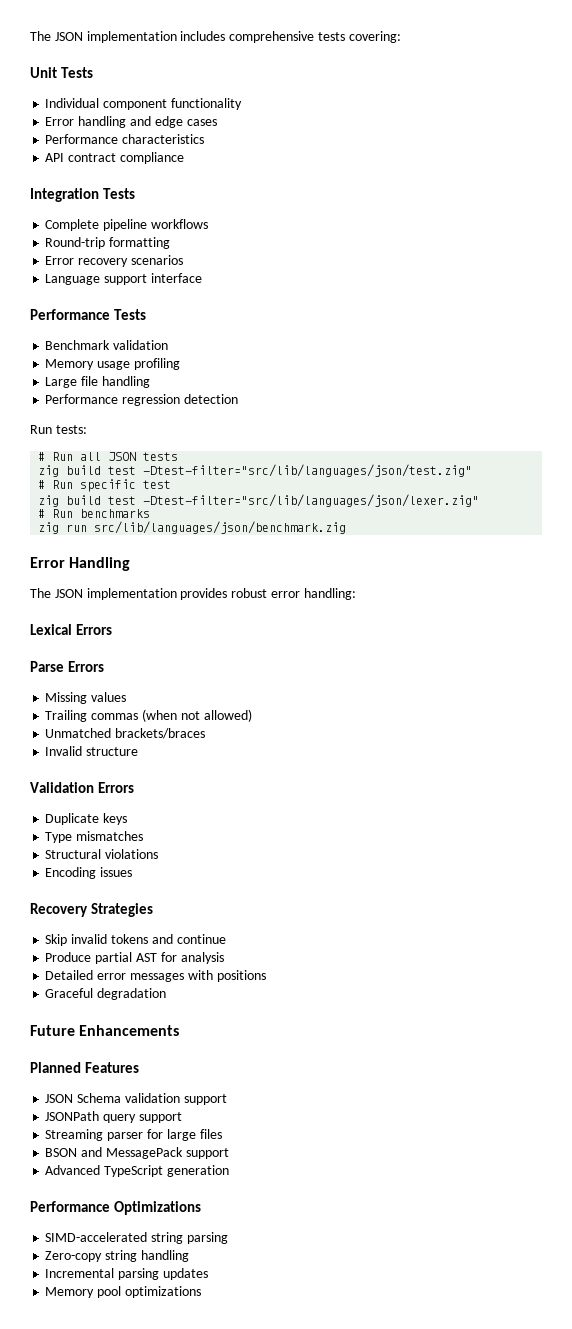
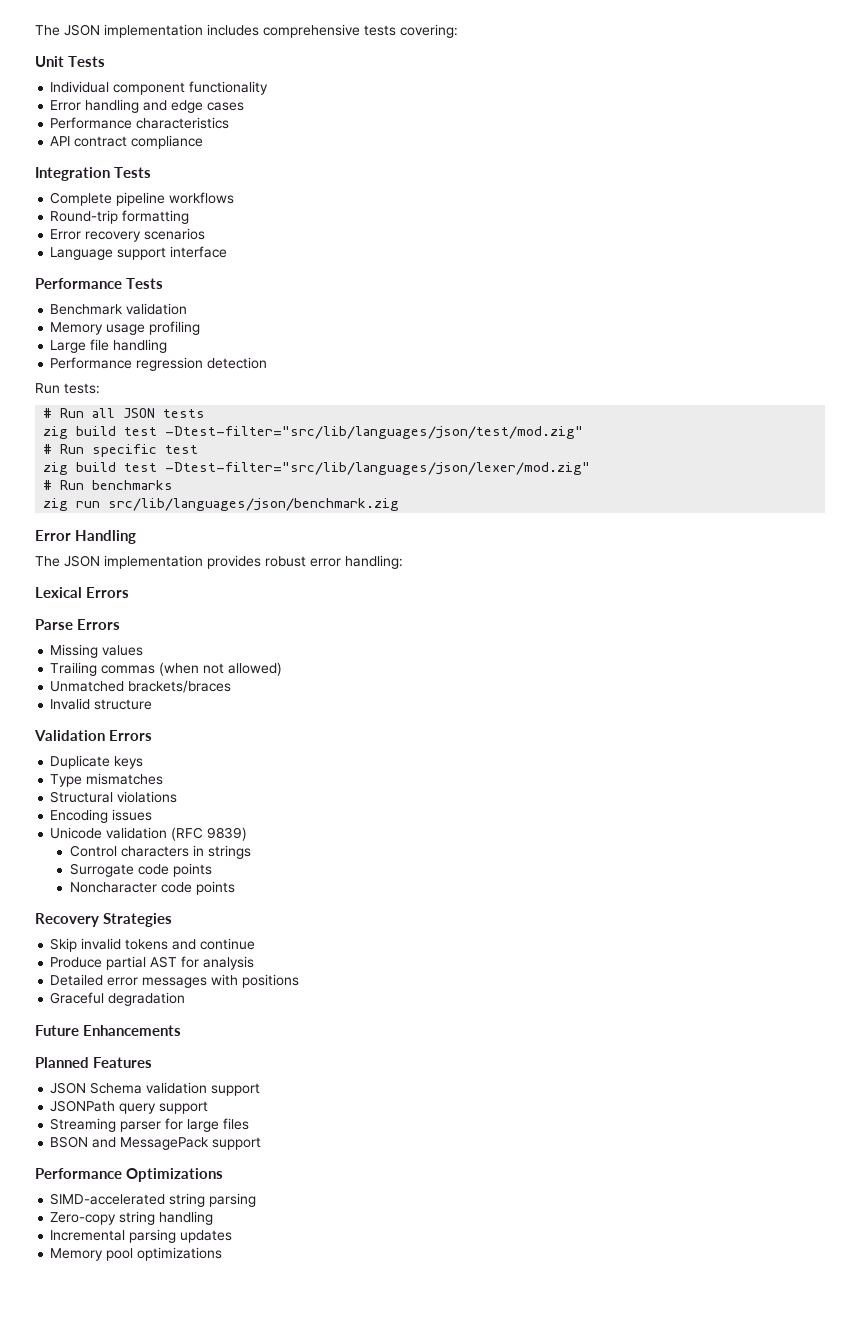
- zig build test -Dtest-filter="src/lib/languages/json/test.zig"
+ zig build test -Dtest-filter="src/lib/languages/json/test/mod.zig"
- zig build test -Dtest-filter="src/lib/languages/json/lexer.zig"
+ zig build test -Dtest-filter="src/lib/languages/json/lexer/mod.zig"
+ Unicode validation (RFC 9839)
+ Control characters in strings
+ Surrogate code points
+ Noncharacter code points
- Advanced TypeScript generation

